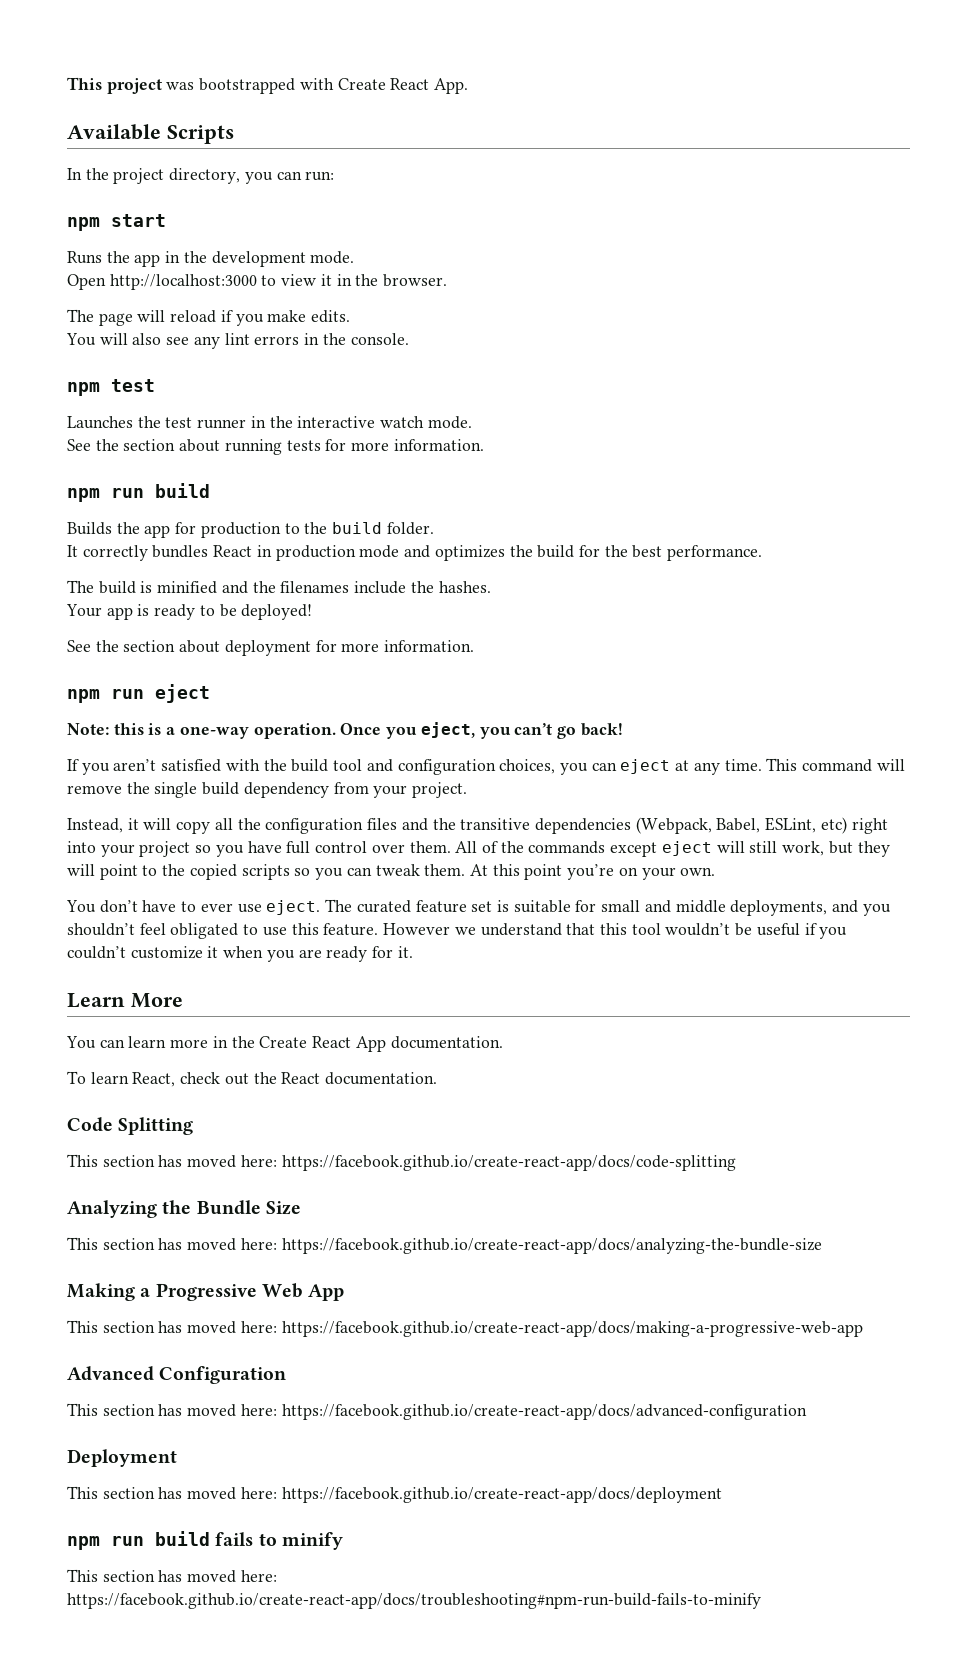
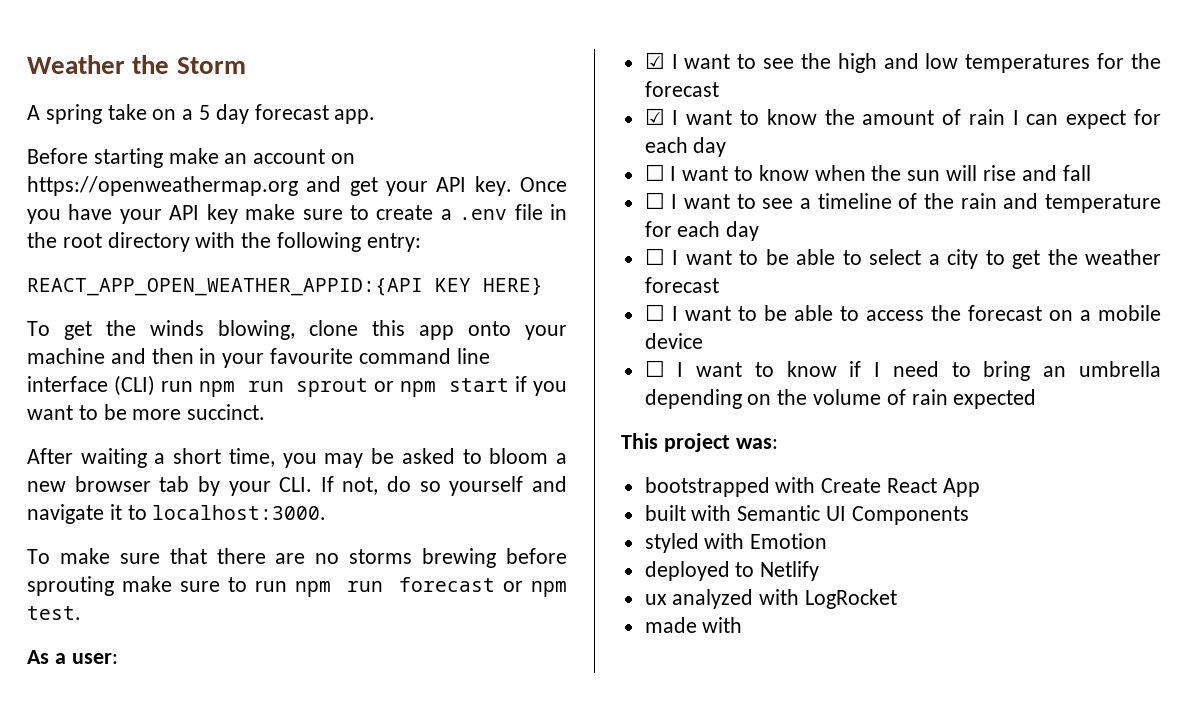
+ Weather the Storm
+ A spring take on a 5 day forecast app.
+ Before starting make an account on https://openweathermap.org and get your API key. Once you have your API key make sure to create a .env file in the root directory with the following entry:
+ REACT_APP_OPEN_WEATHER_APPID:{API KEY HERE}
+ To get the winds blowing, clone this app onto your machine and then in your favourite command line interface (CLI) run npm run sprout or npm start if you want to be more succinct.
+ After waiting a short time, you may be asked to bloom a new browser tab by your CLI. If not, do so yourself and navigate it to localhost:3000.
+ To make sure that there are no storms brewing before sprouting make sure to run npm run forecast or npm test.
+ As a user:
+ ☑ I want to see the high and low temperatures for the forecast
+ ☑ I want to know the amount of rain I can expect for each day
+ ☐ I want to know when the sun will rise and fall
+ ☐ I want to see a timeline of the rain and temperature for each day
+ ☐ I want to be able to select a city to get the weather forecast
+ ☐ I want to be able to access the forecast on a mobile device
+ ☐ I want to know if I need to bring an umbrella depending on the volume of rain expected
- This project was bootstrapped with Create React App.
- Available Scripts
- In the project directory, you can run:
- npm start
- Runs the app in the development mode.
- Open http://localhost:3000 to view it in the browser.
- The page will reload if you make edits.
- You will also see any lint errors in the console.
- npm test
- Launches the test runner in the interactive watch mode.
- See the section about running tests for more information.
- npm run build
- Builds the app for production to the build folder.
- It correctly bundles React in production mode and optimizes the build for the best performance.
- The build is minified and the filenames include the hashes.
- Your app is ready to be deployed!
- See the section about deployment for more information.
- npm run eject
- Note: this is a one-way operation. Once you eject, you can’t go back!
- If you aren’t satisfied with the build tool and configuration choices, you can eject at any time. This command will remove the single build dependency from your project.
- Instead, it will copy all the configuration files and the transitive dependencies (Webpack, Babel, ESLint, etc) right into your project so you have full control over them. All of the commands except eject will still work, but they will point to the copied scripts so you can tweak them. At this point you’re on your own.
- You don’t have to ever use eject. The curated feature set is suitable for small and middle deployments, and you shouldn’t feel obligated to use this feature. However we understand that this tool wouldn’t be useful if you couldn’t customize it when you are ready for it.
- Learn More
- You can learn more in the Create React App documentation.
- To learn React, check out the React documentation.
- Code Splitting
- This section has moved here: https://facebook.github.io/create-react-app/docs/code-splitting
- Analyzing the Bundle Size
- This section has moved here: https://facebook.github.io/create-react-app/docs/analyzing-the-bundle-size
- Making a Progressive Web App
- This section has moved here: https://facebook.github.io/create-react-app/docs/making-a-progressive-web-app
- Advanced Configuration
- This section has moved here: https://facebook.github.io/create-react-app/docs/advanced-configuration
- Deployment
- This section has moved here: https://facebook.github.io/create-react-app/docs/deployment
- npm run build fails to minify
- This section has moved here: https://facebook.github.io/create-react-app/docs/troubleshooting#npm-run-build-fails-to-minify
+ This project was:
+ bootstrapped with Create React App
+ built with Semantic UI Components
+ styled with Emotion
+ deployed to Netlify
+ ux analyzed with LogRocket
+ made with

